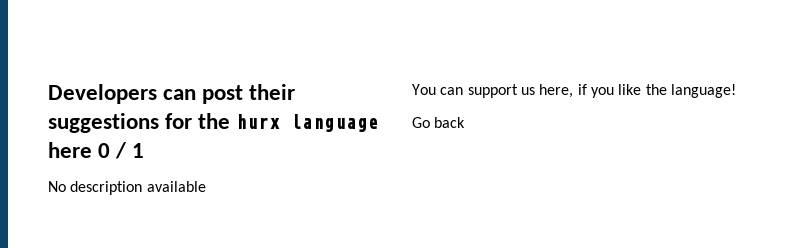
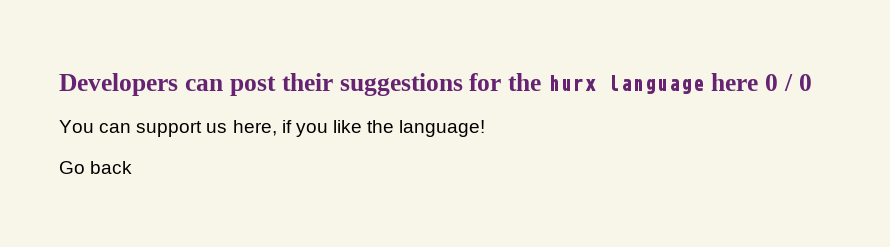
- Developers can post their suggestions for the hurx language here 0 / 1
- No description available
+ Developers can post their suggestions for the hurx language here 0 / 0

